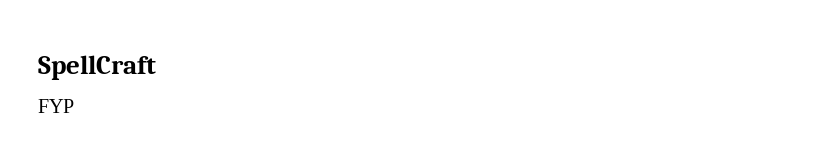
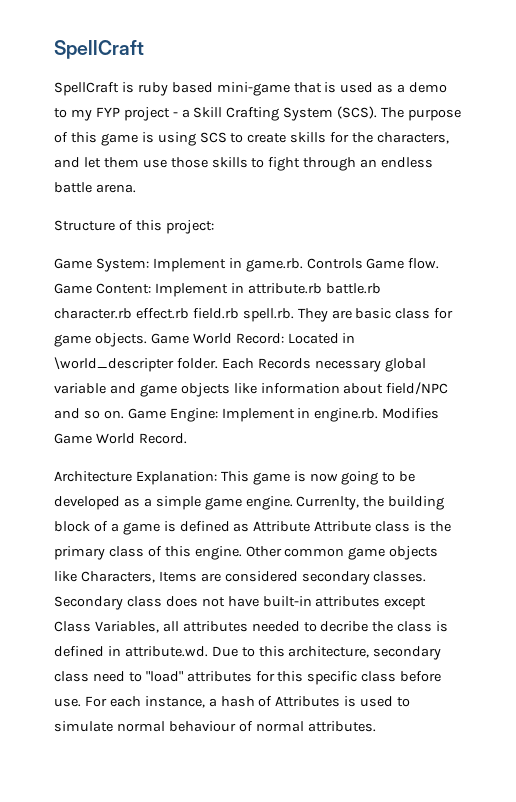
- FYP
+ SpellCraft is ruby based mini-game that is used as a demo to my FYP project - a Skill Crafting System (SCS). The purpose of this game is using SCS to create skills for the characters, and let them use those skills to fight through an endless battle arena.
+ Structure of this project:
+ Game System: Implement in game.rb. Controls Game flow. Game Content: Implement in attribute.rb battle.rb character.rb effect.rb field.rb spell.rb. They are basic class for game objects. Game World Record: Located in \world_descripter folder. Each Records necessary global variable and game objects like information about field/NPC and so on. Game Engine: Implement in engine.rb. Modifies Game World Record.
+ Architecture Explanation: This game is now going to be developed as a simple game engine. Currenlty, the building block of a game is defined as Attribute Attribute class is the primary class of this engine. Other common game objects like Characters, Items are considered secondary classes. Secondary class does not have built-in attributes except Class Variables, all attributes needed to decribe the class is defined in attribute.wd. Due to this architecture, secondary class need to "load" attributes for this specific class before use. For each instance, a hash of Attributes is used to simulate normal behaviour of normal attributes.

